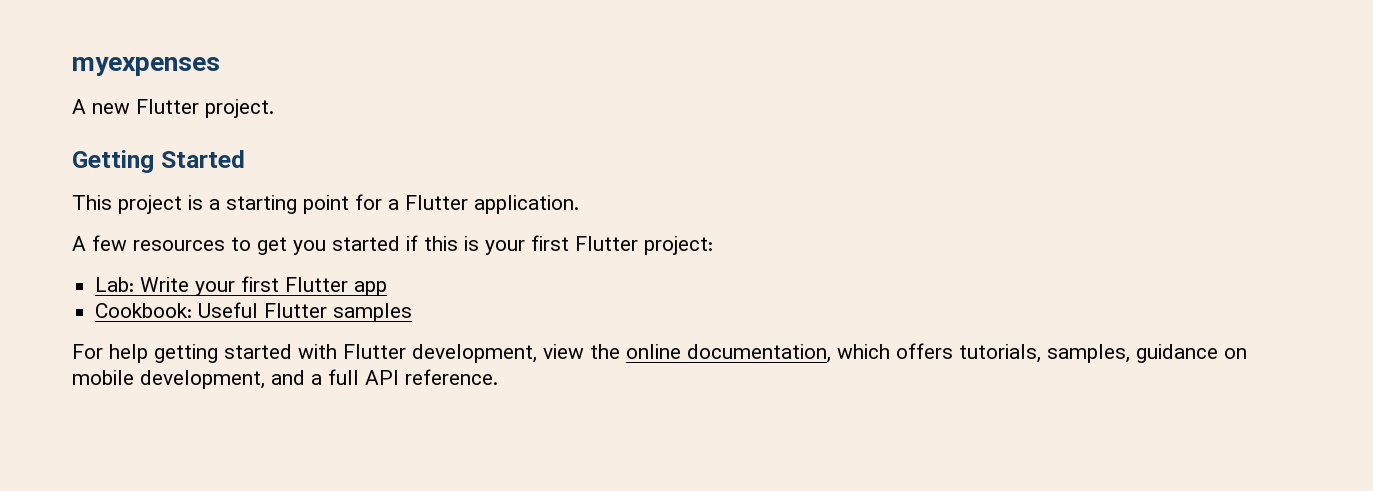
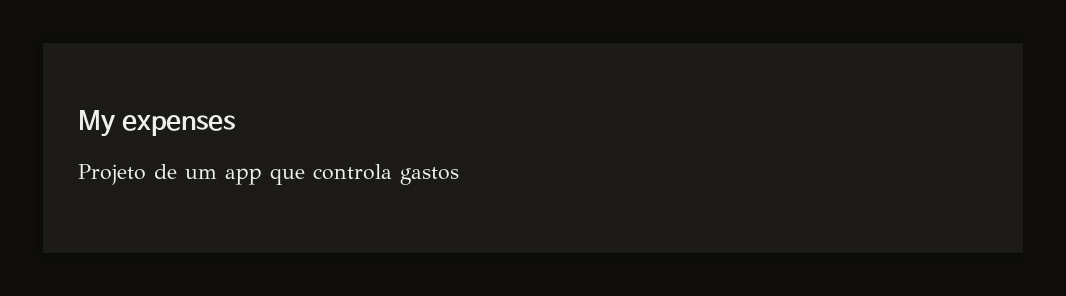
- myexpenses
- A new Flutter project.
- Getting Started
- This project is a starting point for a Flutter application.
- A few resources to get you started if this is your first Flutter project:
- Lab: Write your first Flutter app
- Cookbook: Useful Flutter samples
- For help getting started with Flutter development, view the online documentation, which offers tutorials, samples, guidance on mobile development, and a full API reference.
+ My expenses
+ Projeto de um app que controla gastos

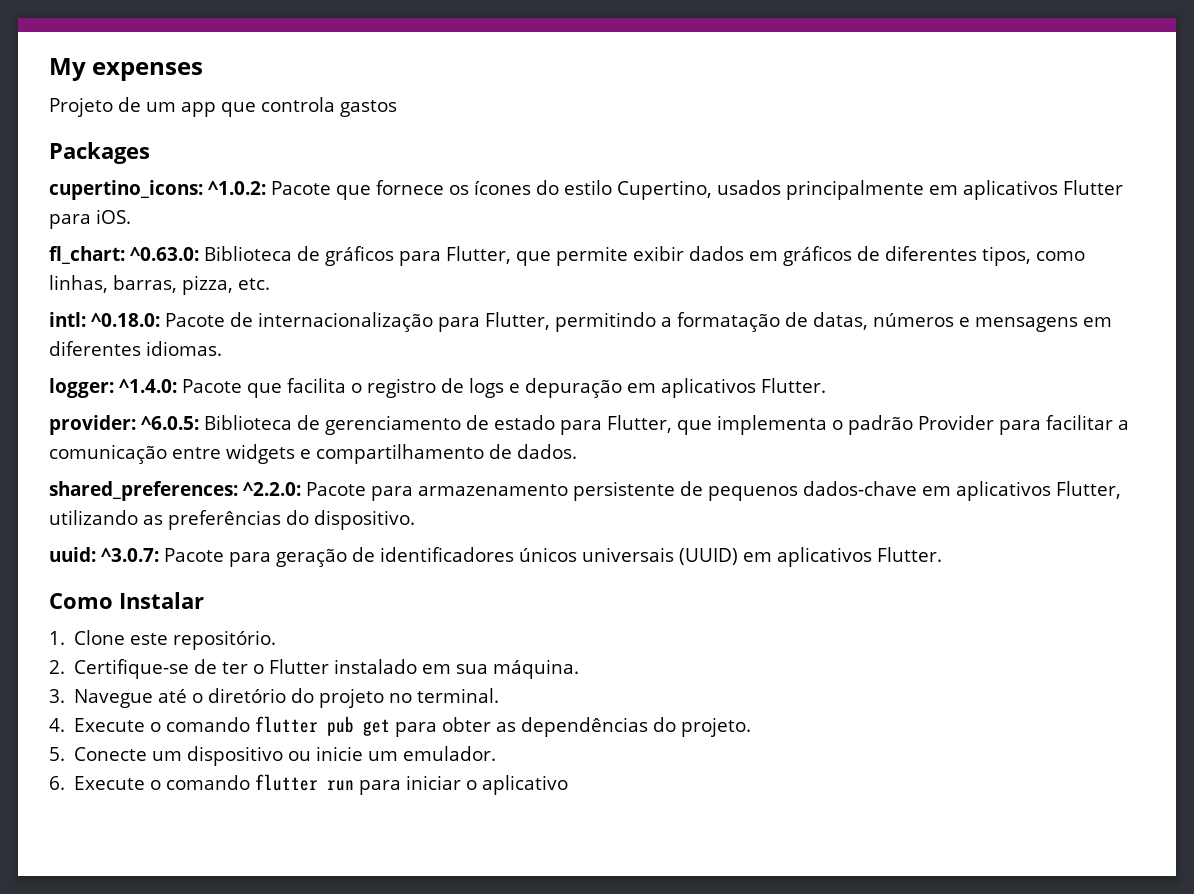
+ Packages
+ cupertino_icons: ^1.0.2: Pacote que fornece os ícones do estilo Cupertino, usados principalmente em aplicativos Flutter para iOS.
+ fl_chart: ^0.63.0: Biblioteca de gráficos para Flutter, que permite exibir dados em gráficos de diferentes tipos, como linhas, barras, pizza, etc.
+ intl: ^0.18.0: Pacote de internacionalização para Flutter, permitindo a formatação de datas, números e mensagens em diferentes idiomas.
+ logger: ^1.4.0: Pacote que facilita o registro de logs e depuração em aplicativos Flutter.
+ provider: ^6.0.5: Biblioteca de gerenciamento de estado para Flutter, que implementa o padrão Provider para facilitar a comunicação entre widgets e compartilhamento de dados.
+ shared_preferences: ^2.2.0: Pacote para armazenamento persistente de pequenos dados-chave em aplicativos Flutter, utilizando as preferências do dispositivo.
+ uuid: ^3.0.7: Pacote para geração de identificadores únicos universais (UUID) em aplicativos Flutter.
+ Como Instalar
+ 1. Clone este repositório.
+ 2. Certifique-se de ter o Flutter instalado em sua máquina.
+ 3. Navegue até o diretório do projeto no terminal.
+ 4. Execute o comando flutter pub get para obter as dependências do projeto.
+ 5. Conecte um dispositivo ou inicie um emulador.
+ 6. Execute o comando flutter run para iniciar o aplicativo

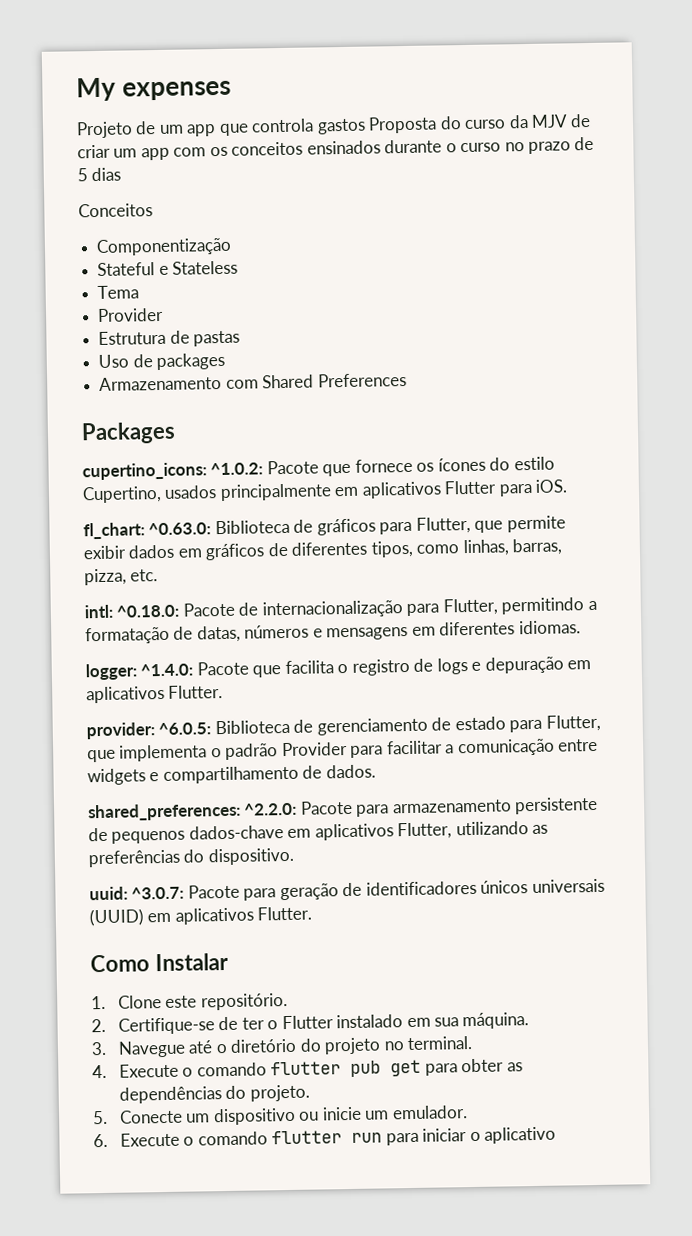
- Projeto de um app que controla gastos
+ Projeto de um app que controla gastos Proposta do curso da MJV de criar um app com os conceitos ensinados durante o curso no prazo de 5 dias
+ Conceitos
+ Componentização
+ Stateful e Stateless
+ Tema
+ Provider
+ Estrutura de pastas
+ Uso de packages
+ Armazenamento com Shared Preferences

